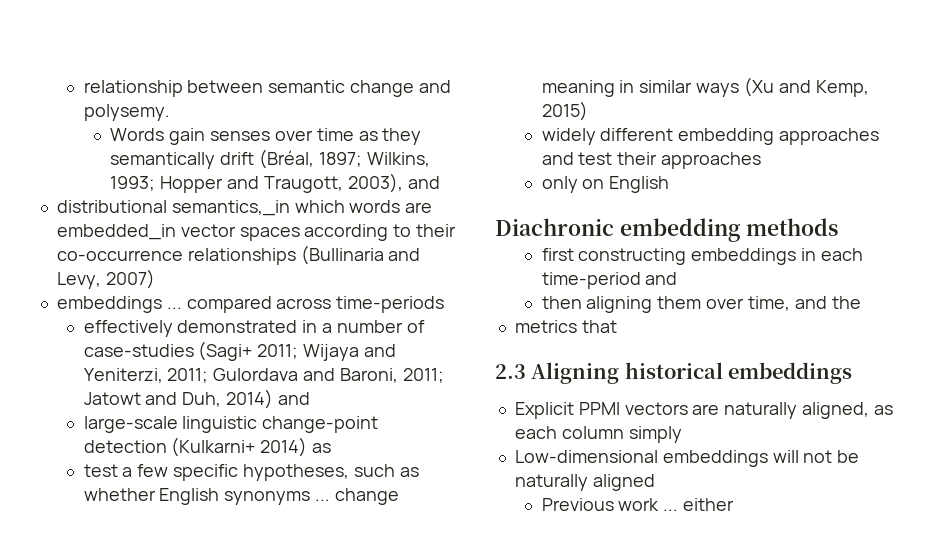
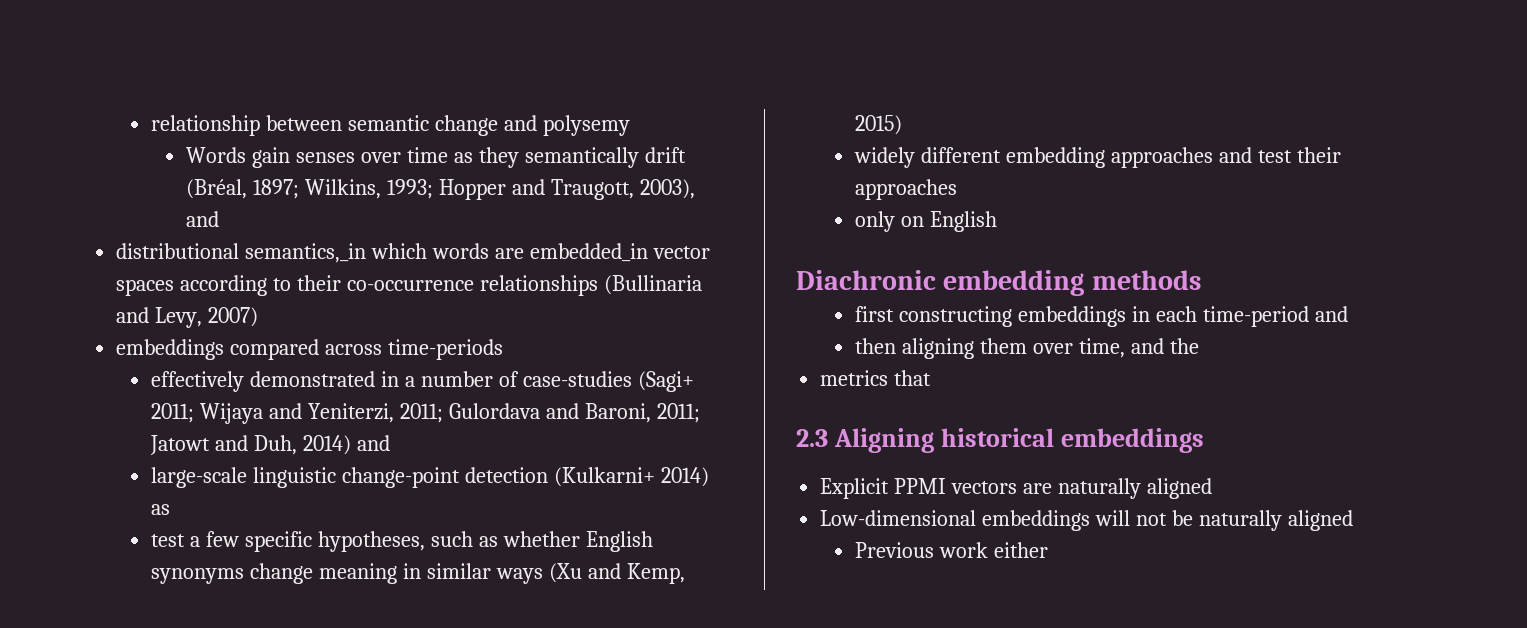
- relationship between semantic change and polysemy.
+ relationship between semantic change and polysemy
- embeddings ... compared across time-periods
+ embeddings compared across time-periods
- test a few specific hypotheses, such as whether English synonyms ... change meaning in similar ways (Xu and Kemp, 2015)
+ test a few specific hypotheses, such as whether English synonyms change meaning in similar ways (Xu and Kemp, 2015)
- Explicit PPMI vectors are naturally aligned, as each column simply
+ Explicit PPMI vectors are naturally aligned
- Previous work ... either
+ Previous work either

